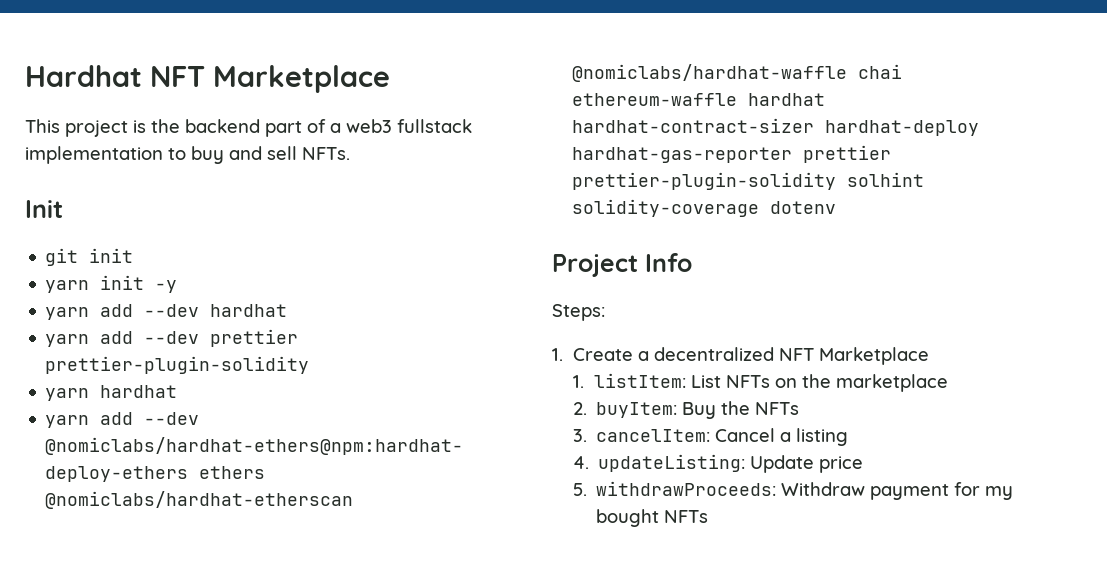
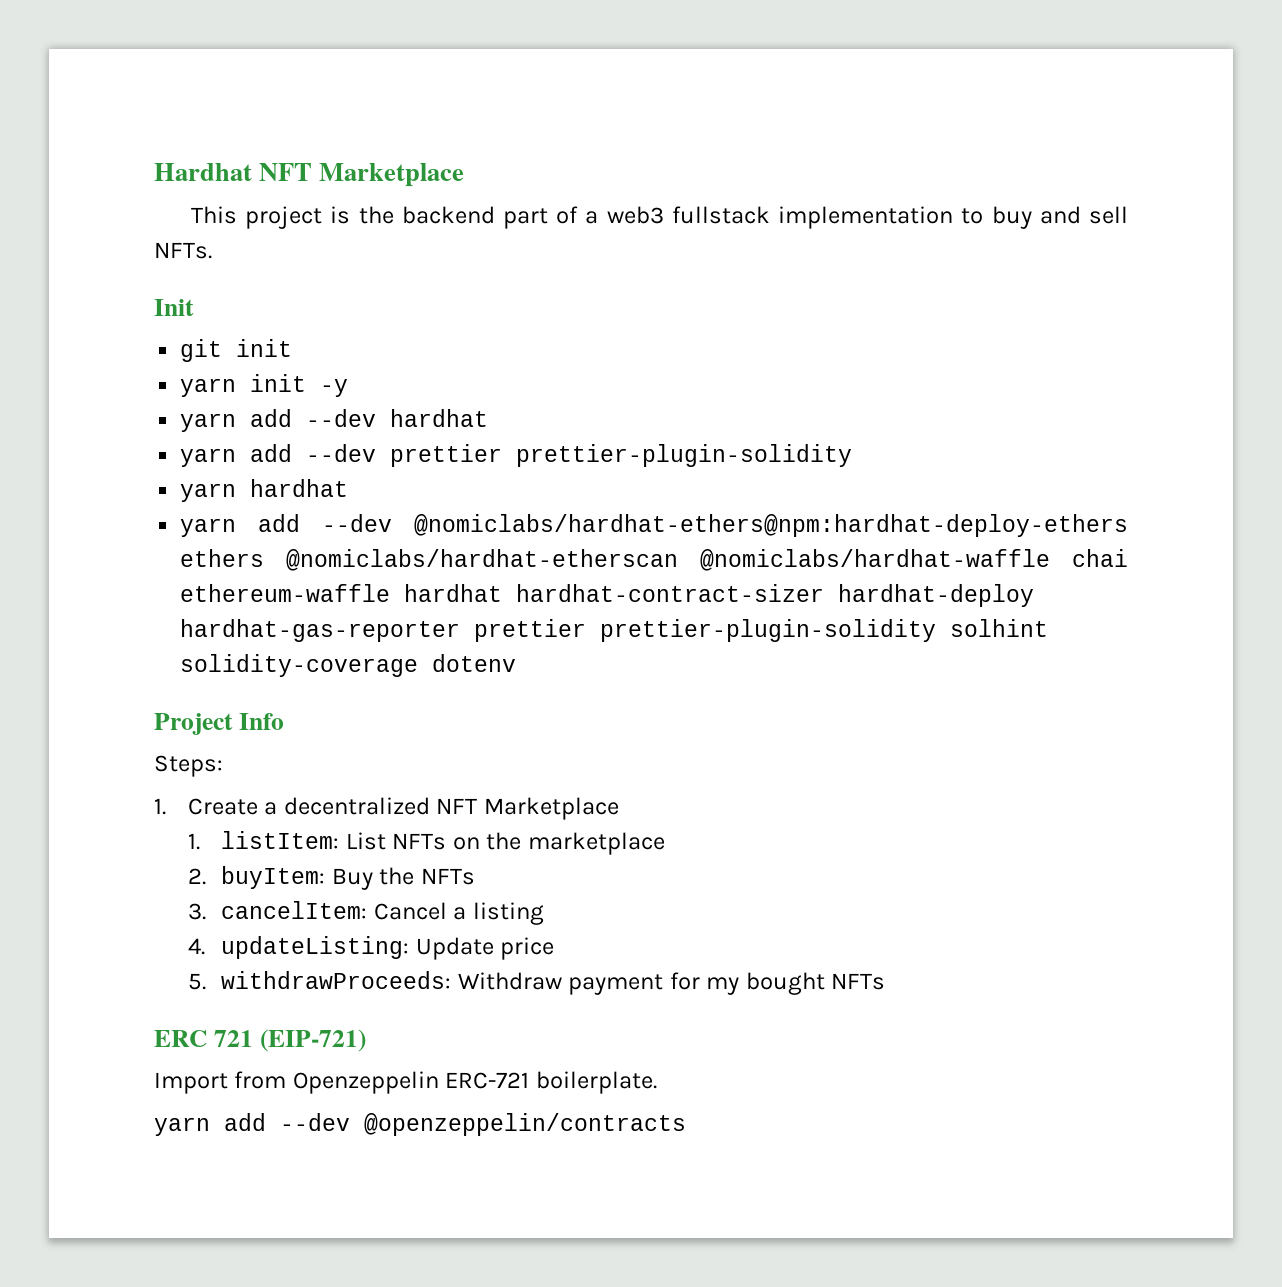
+ ERC 721 (EIP-721)
+ Import from Openzeppelin ERC-721 boilerplate.
+ yarn add --dev @openzeppelin/contracts

